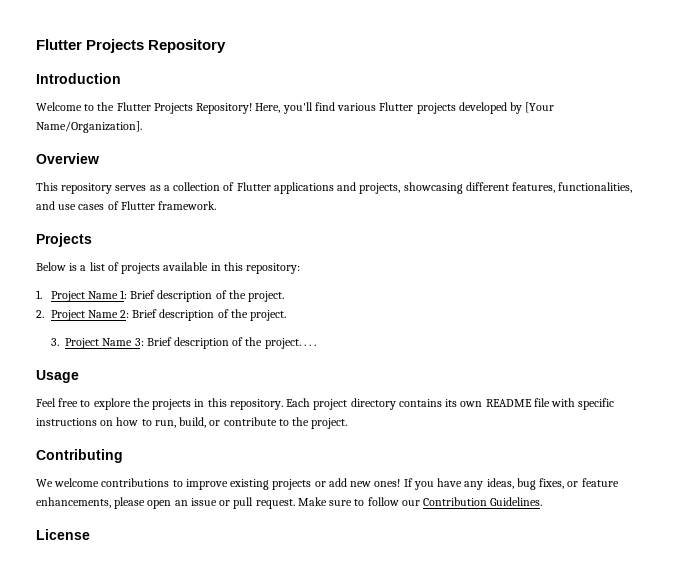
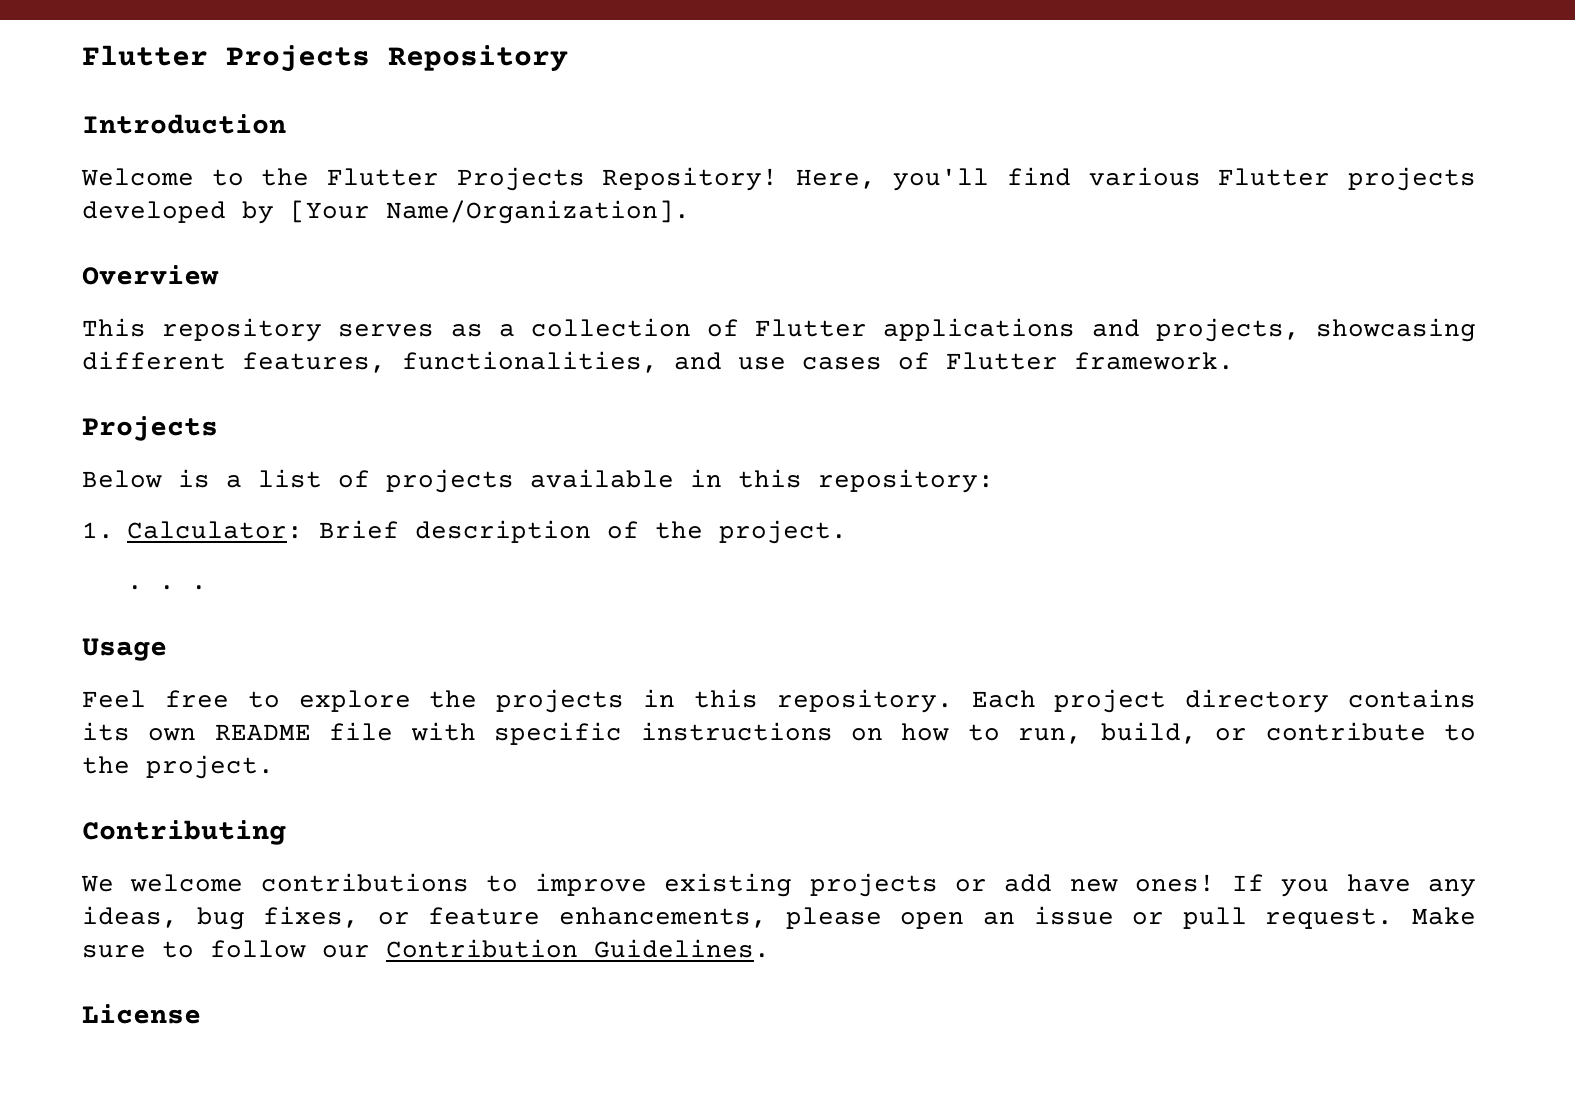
- 1. Project Name 1: Brief description of the project.
- 2. Project Name 2: Brief description of the project.
- 3. Project Name 3: Brief description of the project. . . .
+ 1. Calculator: Brief description of the project.
+ . . .

